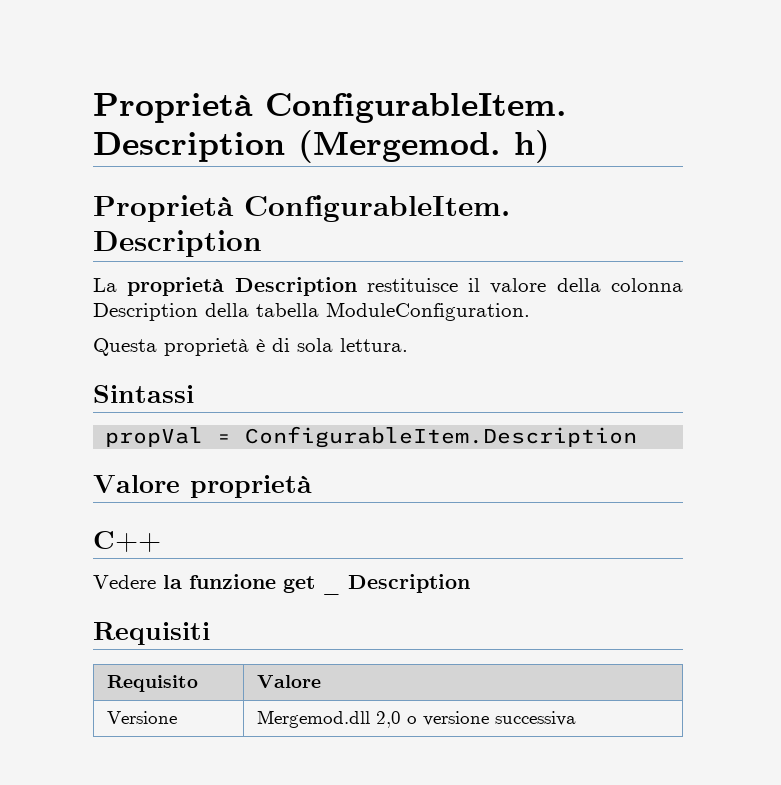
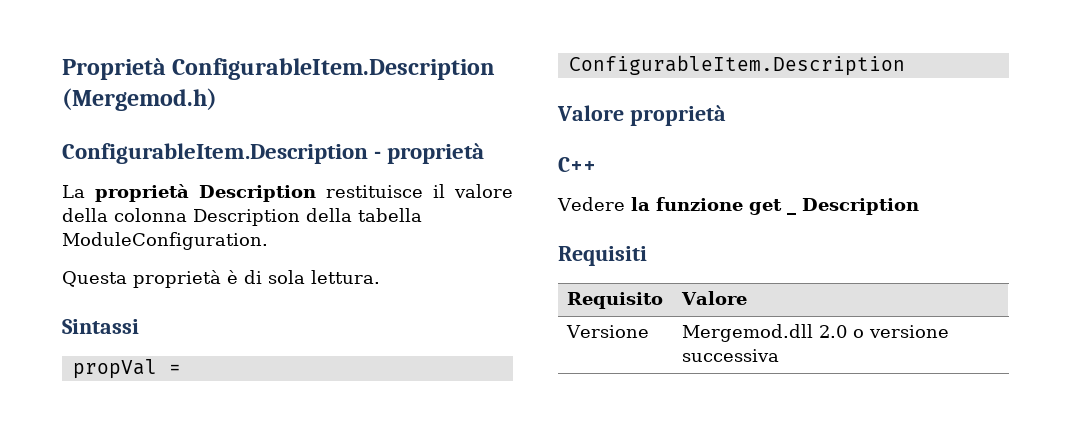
- Proprietà ConfigurableItem. Description (Mergemod. h)
- Proprietà ConfigurableItem. Description
+ Proprietà ConfigurableItem.Description (Mergemod.h)
+ ConfigurableItem.Description - proprietà
- Versione | Mergemod.dll 2,0 o versione successiva
+ Versione | Mergemod.dll 2.0 o versione successiva

